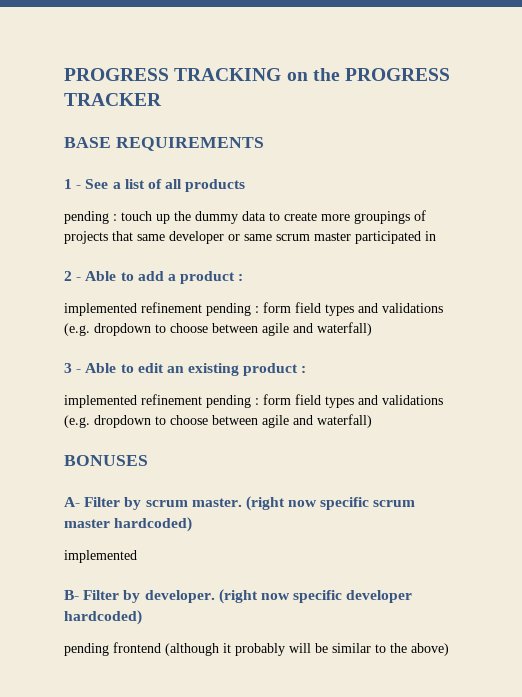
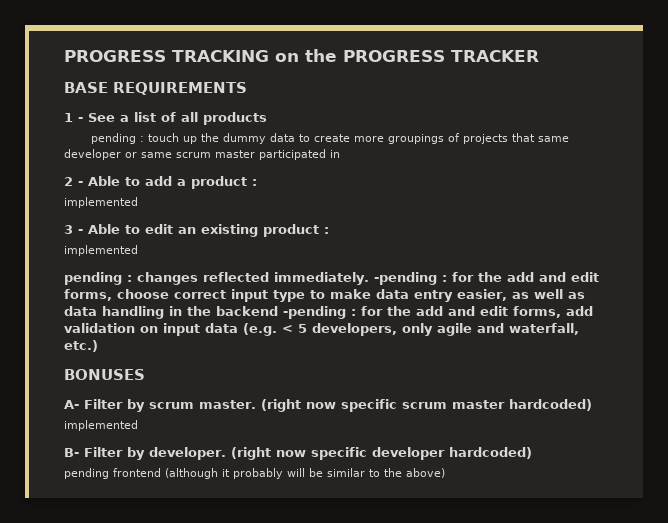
  2 - Able to add a product :
- implemented refinement pending : form field types and validations (e.g. dropdown to choose between agile and waterfall)
+ implemented
  3 - Able to edit an existing product :
- implemented refinement pending : form field types and validations (e.g. dropdown to choose between agile and waterfall)
+ implemented
+ pending : changes reflected immediately. -pending : for the add and edit forms, choose correct input type to make data entry easier, as well as data handling in the backend -pending : for the add and edit forms, add validation on input data (e.g. < 5 developers, only agile and waterfall, etc.)

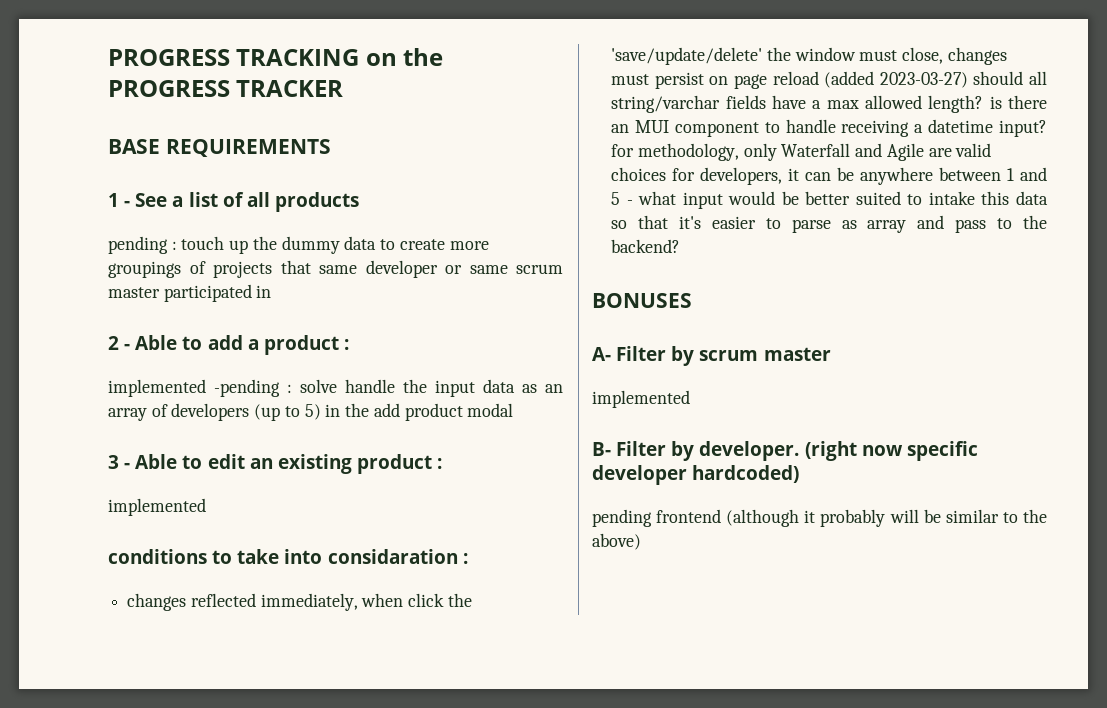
  2 - Able to add a product :
- implemented
+ implemented -pending : solve handle the input data as an array of developers (up to 5) in the add product modal
- pending : changes reflected immediately. -pending : for the add and edit forms, choose correct input type to make data entry easier, as well as data handling in the backend -pending : for the add and edit forms, add validation on input data (e.g. < 5 developers, only agile and waterfall, etc.)
+ conditions to take into considaration :
+ changes reflected immediately, when click the 'save/update/delete' the window must close, changes must persist on page reload (added 2023-03-27) should all string/varchar fields have a max allowed length? is there an MUI component to handle receiving a datetime input? for methodology, only Waterfall and Agile are valid choices for developers, it can be anywhere between 1 and 5 - what input would be better suited to intake this data so that it's easier to parse as array and pass to the backend?
- A- Filter by scrum master. (right now specific scrum master hardcoded)
+ A- Filter by scrum master

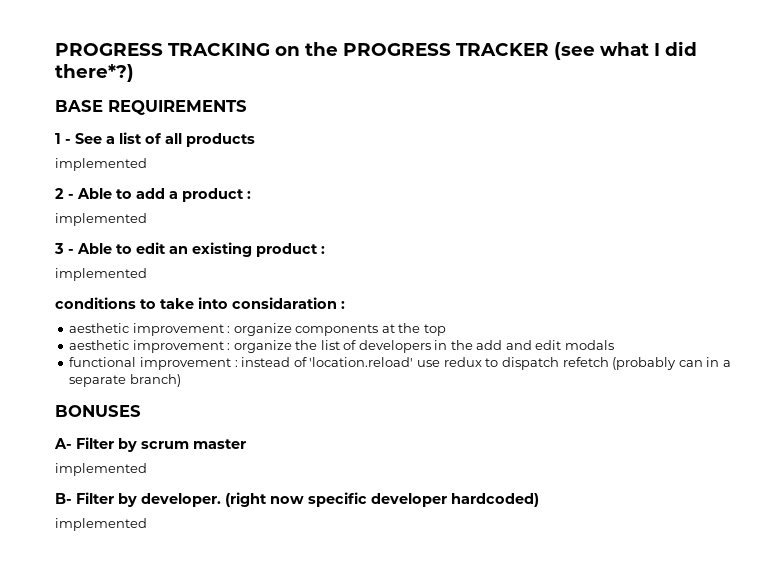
- PROGRESS TRACKING on the PROGRESS TRACKER
+ PROGRESS TRACKING on the PROGRESS TRACKER (see what I did there*?)
  1 - See a list of all products
- pending : touch up the dummy data to create more groupings of projects that same developer or same scrum master participated in
+ implemented
  2 - Able to add a product :
- implemented -pending : solve handle the input data as an array of developers (up to 5) in the add product modal
+ implemented
- changes reflected immediately, when click the 'save/update/delete' the window must close, changes must persist on page reload (added 2023-03-27) should all string/varchar fields have a max allowed length? is there an MUI component to handle receiving a datetime input? for methodology, only Waterfall and Agile are valid choices for developers, it can be anywhere between 1 and 5 - what input would be better suited to intake this data so that it's easier to parse as array and pass to the backend?
+ aesthetic improvement : organize components at the top
+ aesthetic improvement : organize the list of developers in the add and edit modals
+ functional improvement : instead of 'location.reload' use redux to dispatch refetch (probably can in a separate branch)
  (right now specific developer hardcoded)
- pending frontend (although it probably will be similar to the above)
+ implemented

